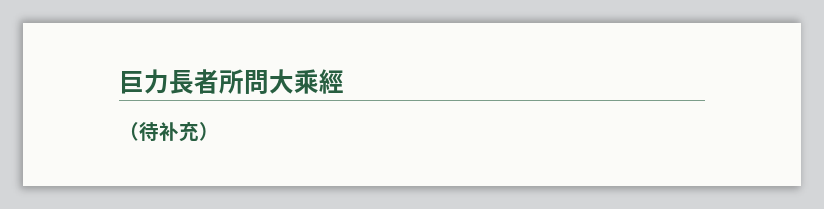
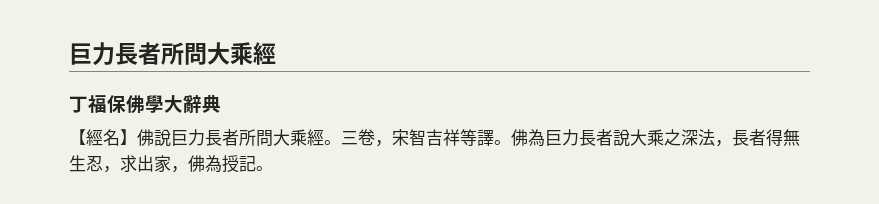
- （待补充）
+ 丁福保佛學大辭典
+ 【經名】佛說巨力長者所問大乘經。三卷，宋智吉祥等譯。佛為巨力長者說大乘之深法，長者得無生忍，求出家，佛為授記。

